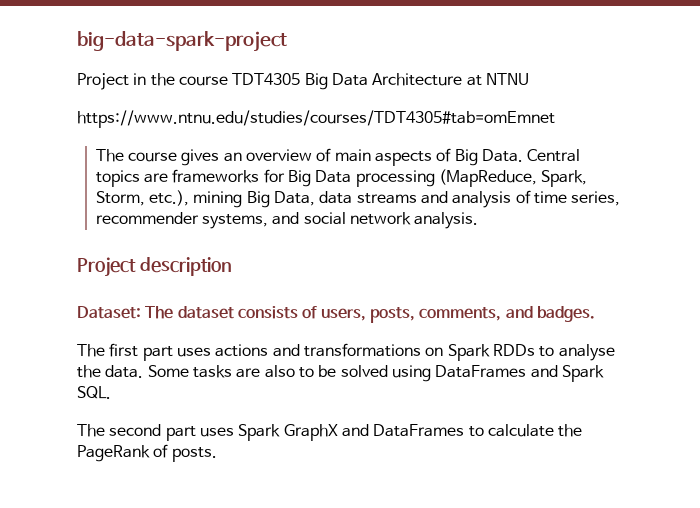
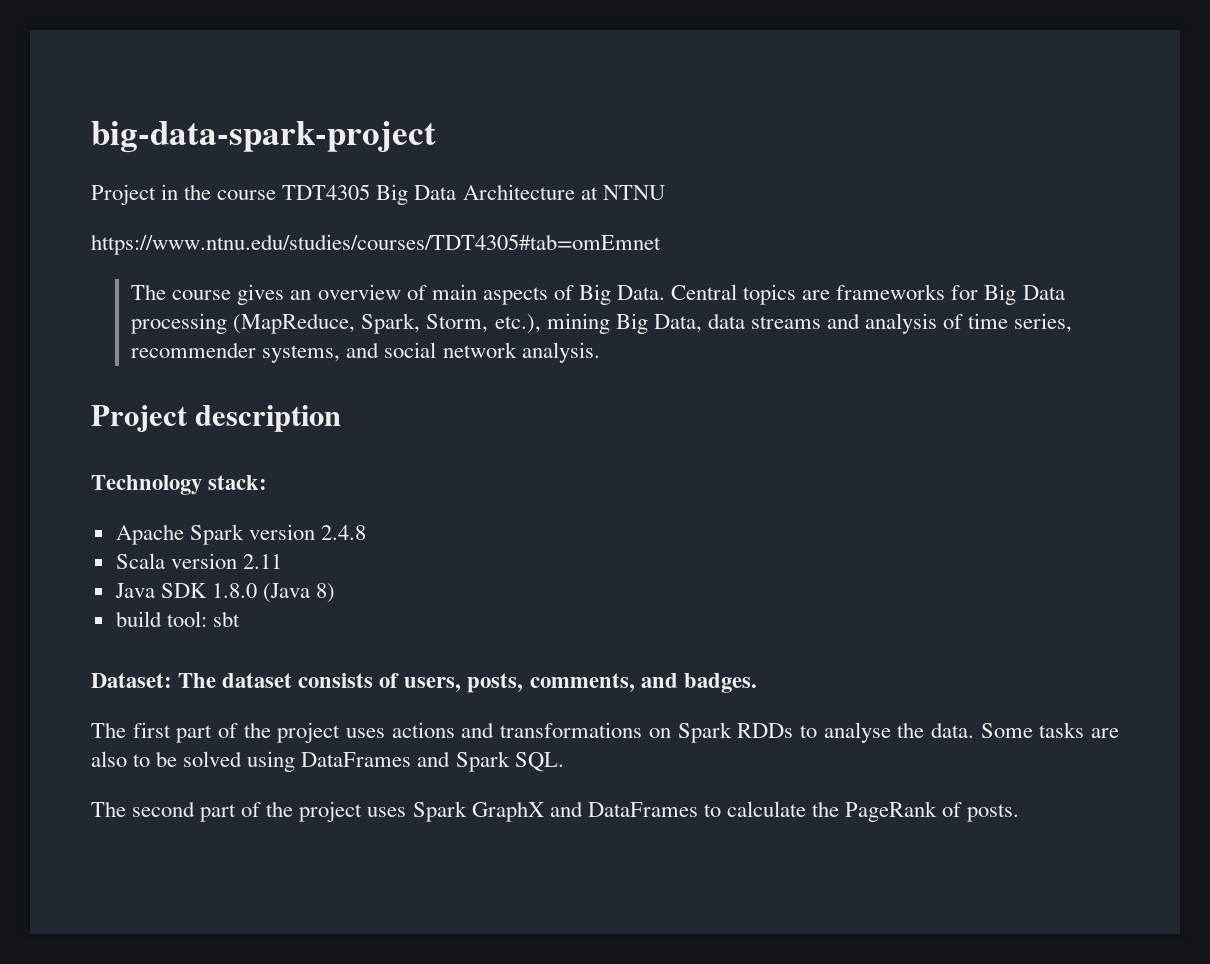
+ Technology stack:
+ Apache Spark version 2.4.8
+ Scala version 2.11
+ Java SDK 1.8.0 (Java 8)
+ build tool: sbt
- The first part uses actions and transformations on Spark RDDs to analyse the data.
+ The first part of the project uses actions and transformations on Spark RDDs to analyse the data.
- The second part uses Spark GraphX and DataFrames to calculate the PageRank of posts.
+ The second part of the project uses Spark GraphX and DataFrames to calculate the PageRank of posts.

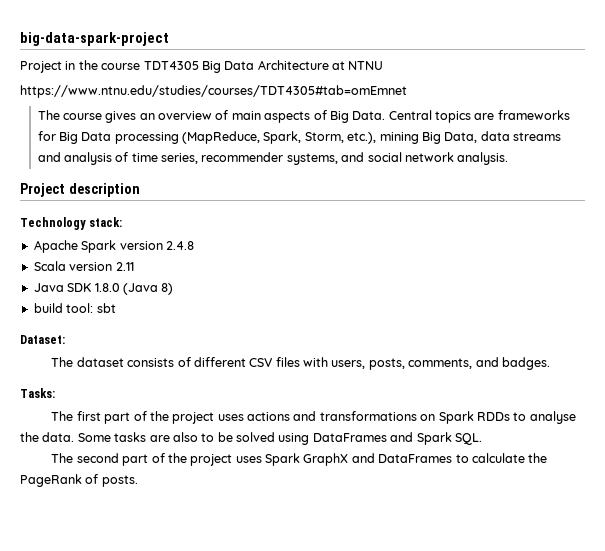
- Dataset: The dataset consists of users, posts, comments, and badges.
+ Dataset:
+ The dataset consists of different CSV files with users, posts, comments, and badges.
+ Tasks:

